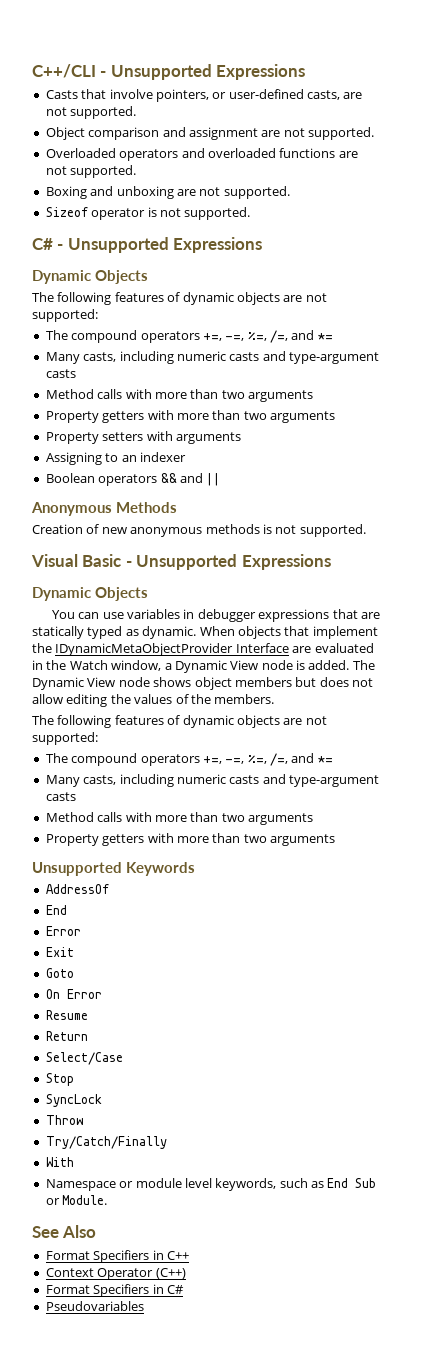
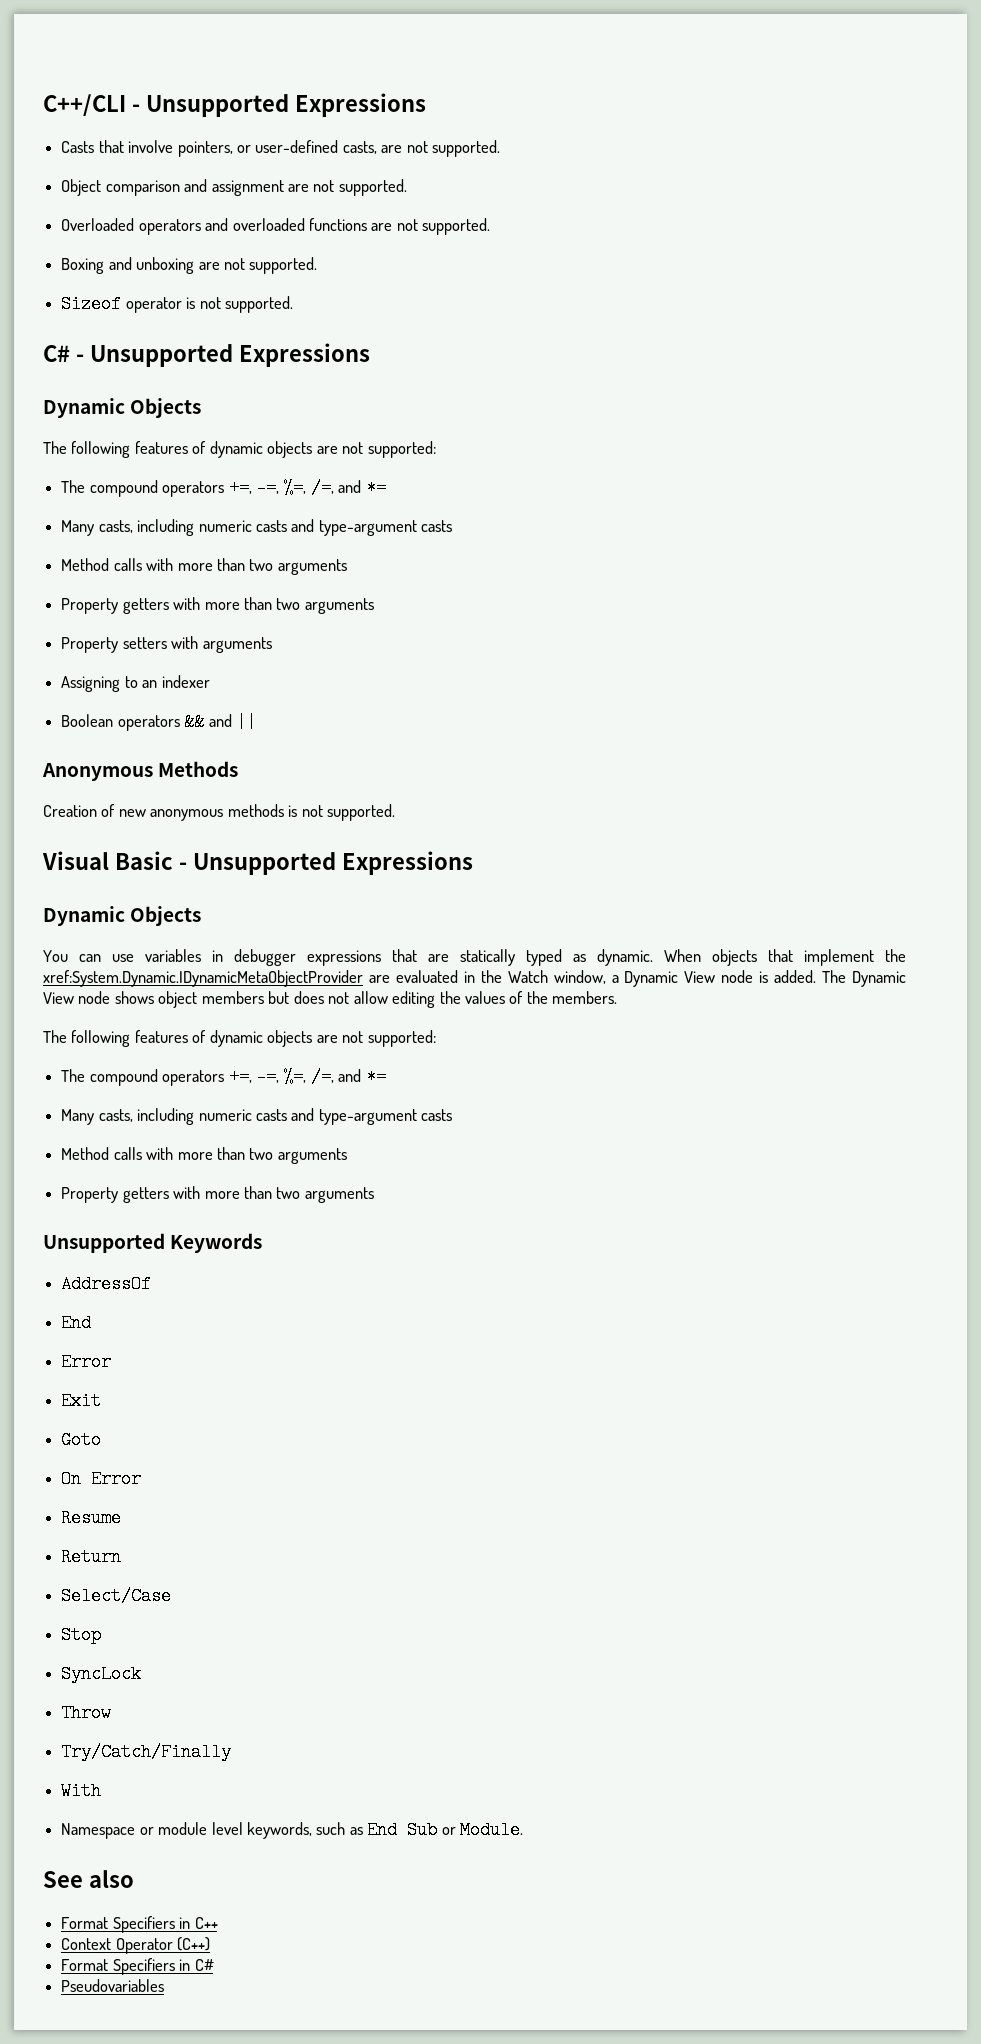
- When objects that implement the IDynamicMetaObjectProvider Interface are evaluated in the Watch window, a Dynamic View node is added.
+ When objects that implement the xref:System.Dynamic.IDynamicMetaObjectProvider are evaluated in the Watch window, a Dynamic View node is added.
- See Also
+ See also

